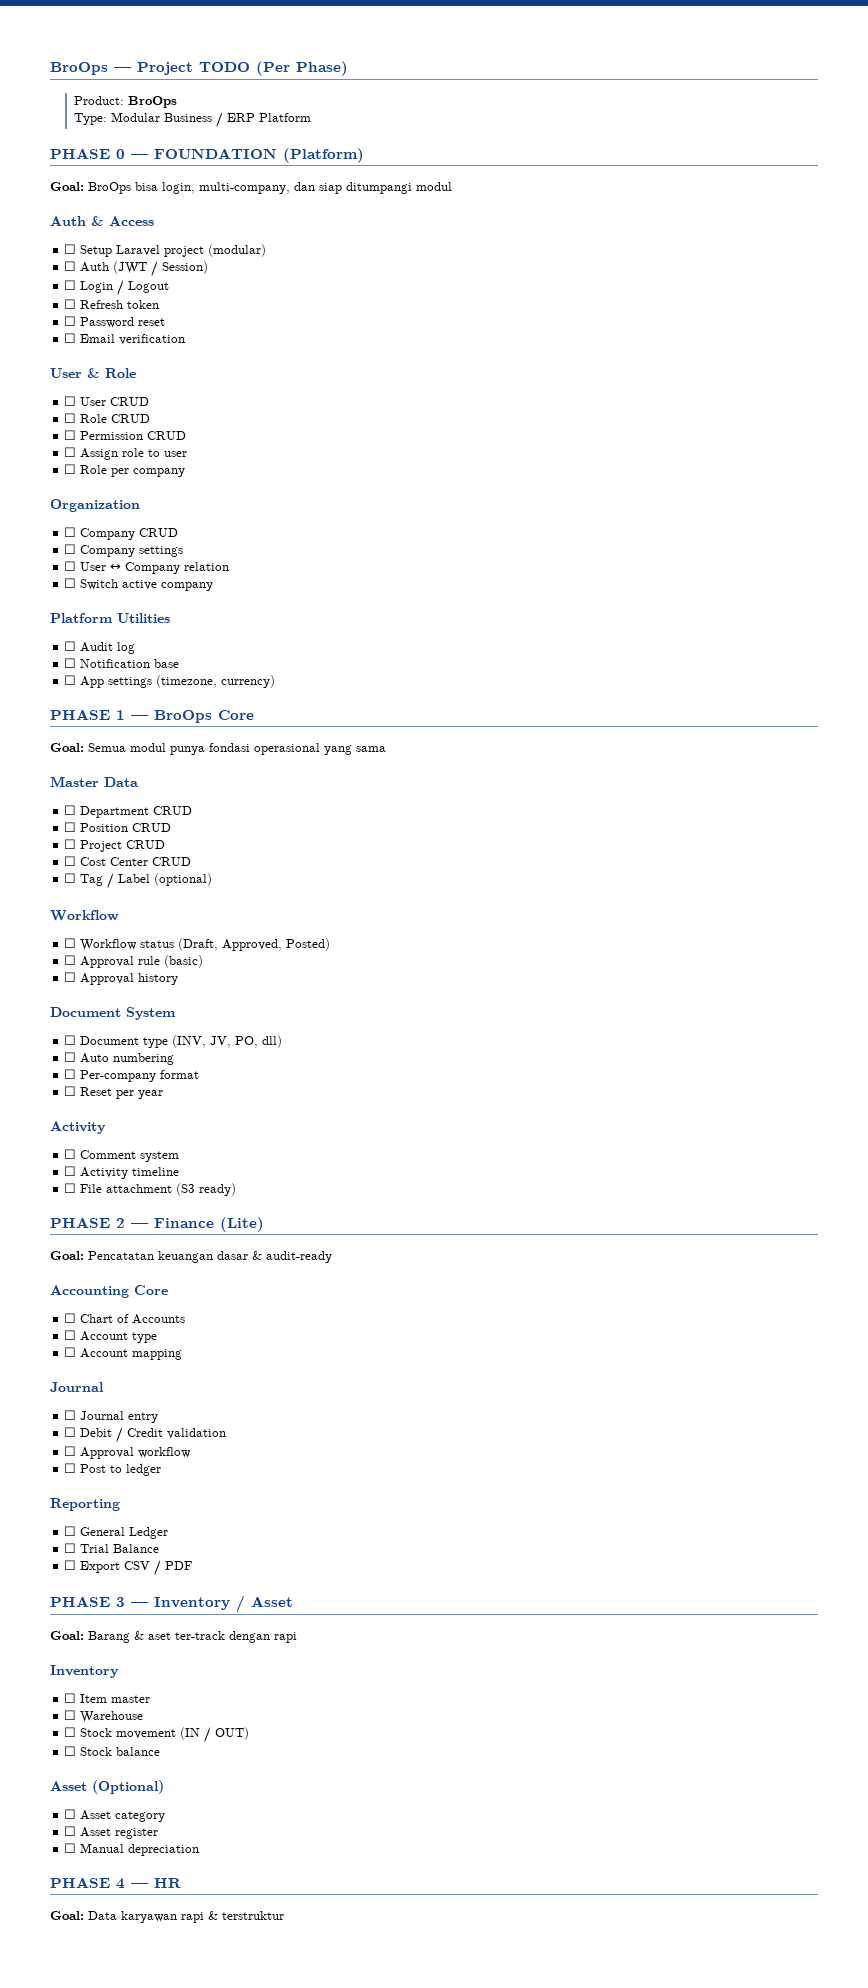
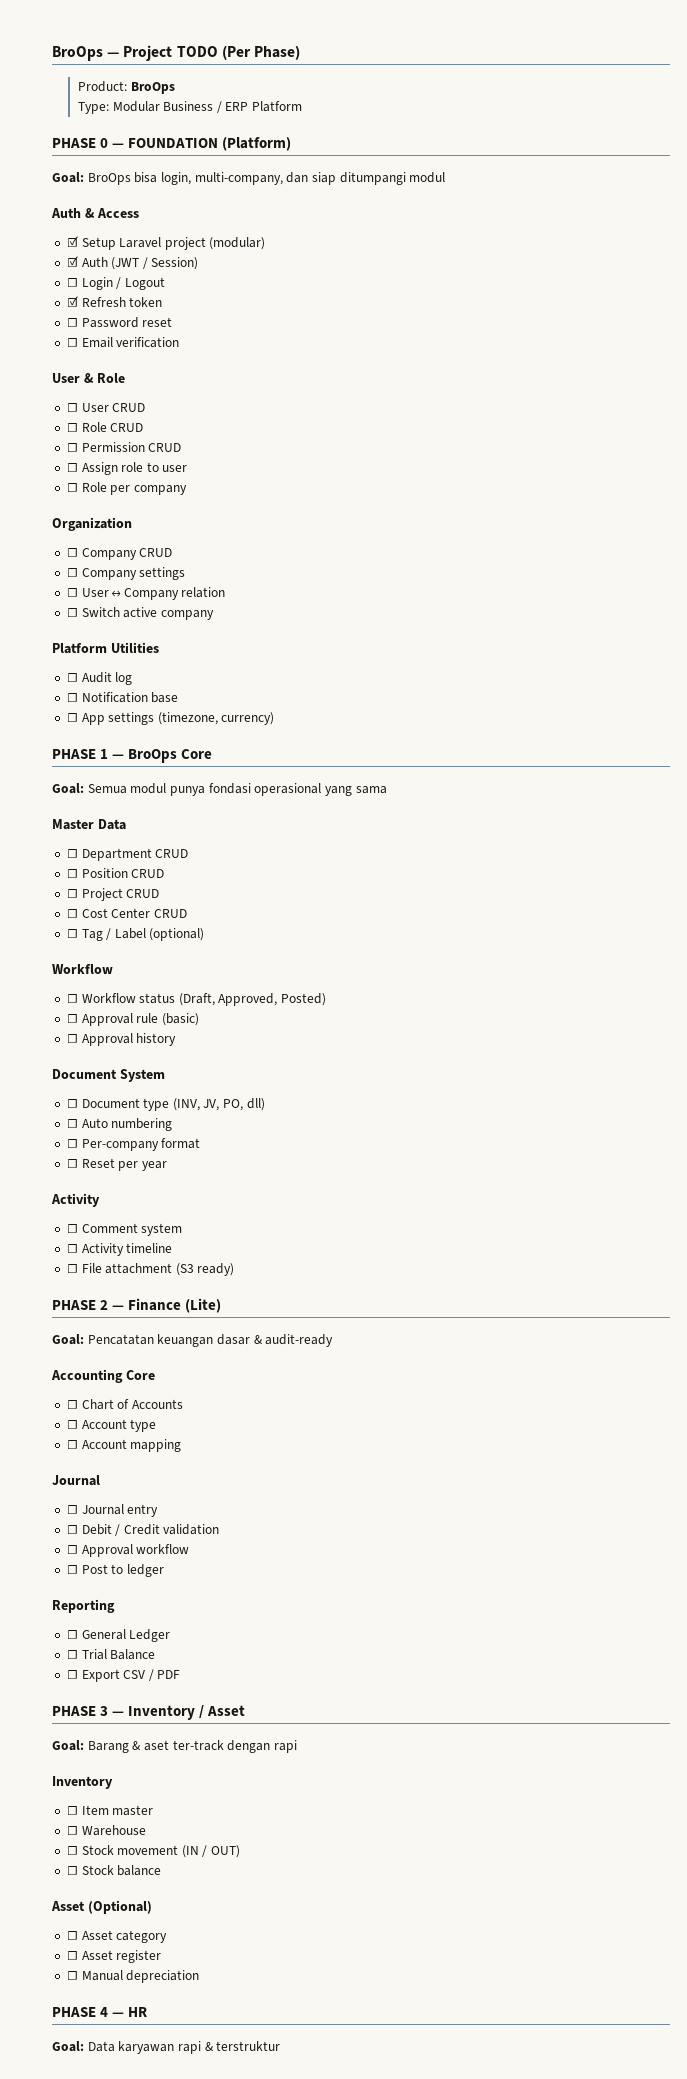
- ☐ Setup Laravel project (modular)
+ ☑ Setup Laravel project (modular)
- ☐ Auth (JWT / Session)
+ ☑ Auth (JWT / Session)
- ☐ Refresh token
+ ☑ Refresh token

